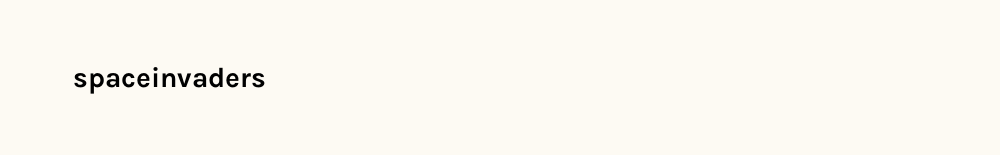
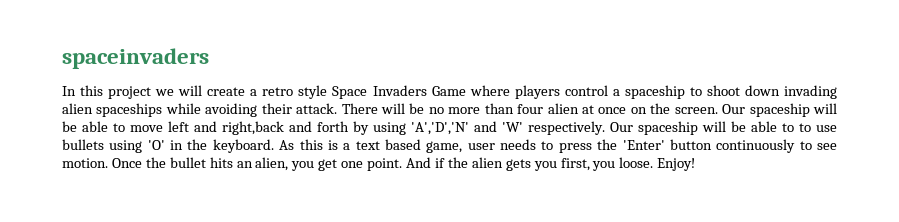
+ In this project we will create a retro style Space Invaders Game where players control a spaceship to shoot down invading alien spaceships while avoiding their attack. There will be no more than four alien at once on the screen. Our spaceship will be able to move left and right,back and forth by using 'A','D','N' and 'W' respectively. Our spaceship will be able to to use bullets using 'O' in the keyboard. As this is a text based game, user needs to press the 'Enter' button continuously to see motion. Once the bullet hits an alien, you get one point. And if the alien gets you first, you loose. Enjoy!

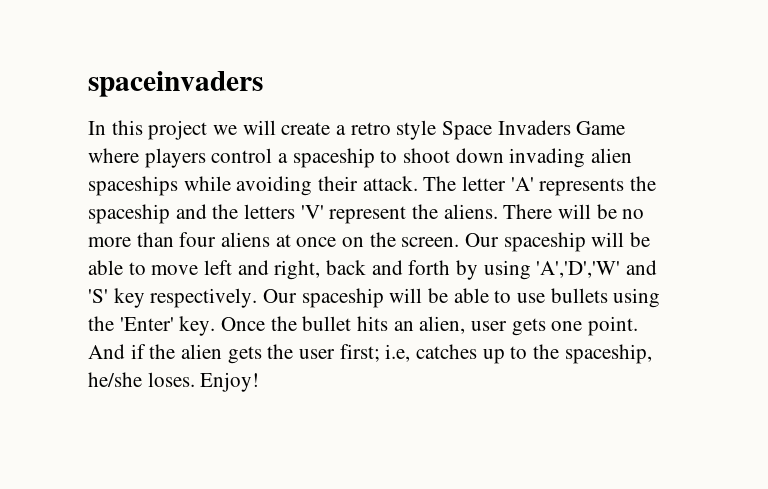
+ The letter 'A' represents the spaceship and the letters 'V' represent the aliens.
- There will be no more than four alien at once on the screen.
+ There will be no more than four aliens at once on the screen.
- Our spaceship will be able to move left and right,back and forth by using 'A','D','N' and 'W' respectively.
+ Our spaceship will be able to move left and right, back and forth by using 'A','D','W' and 'S' key respectively.
- Our spaceship will be able to to use bullets using 'O' in the keyboard. As this is a text based game, user needs to press the 'Enter' button continuously to see motion.
+ Our spaceship will be able to use bullets using the 'Enter' key.
- Once the bullet hits an alien, you get one point.
+ Once the bullet hits an alien, user gets one point.
- And if the alien gets you first, you loose.
+ And if the alien gets the user first; i.e, catches up to the spaceship, he/she loses.

